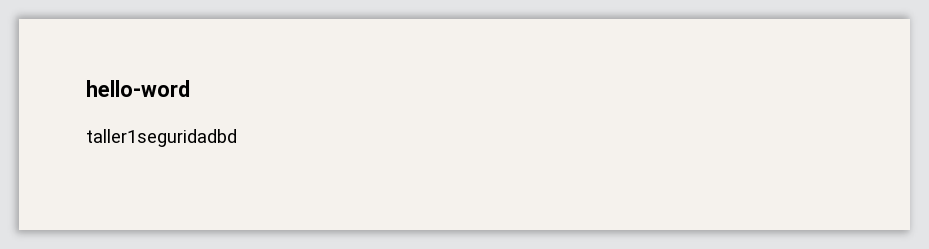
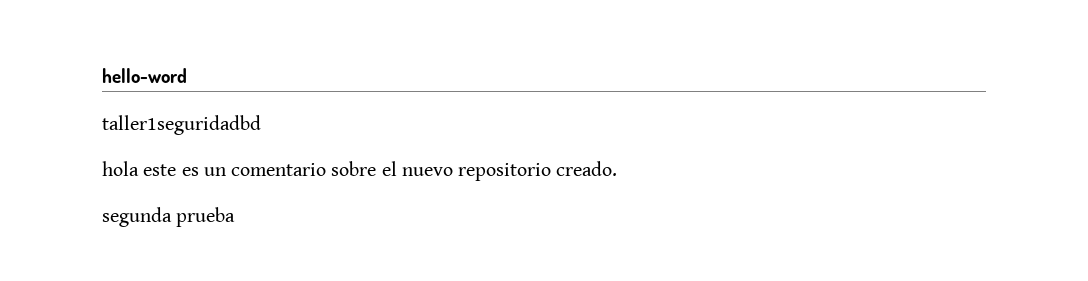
+ hola este es un comentario sobre el nuevo repositorio creado.
+ segunda prueba

